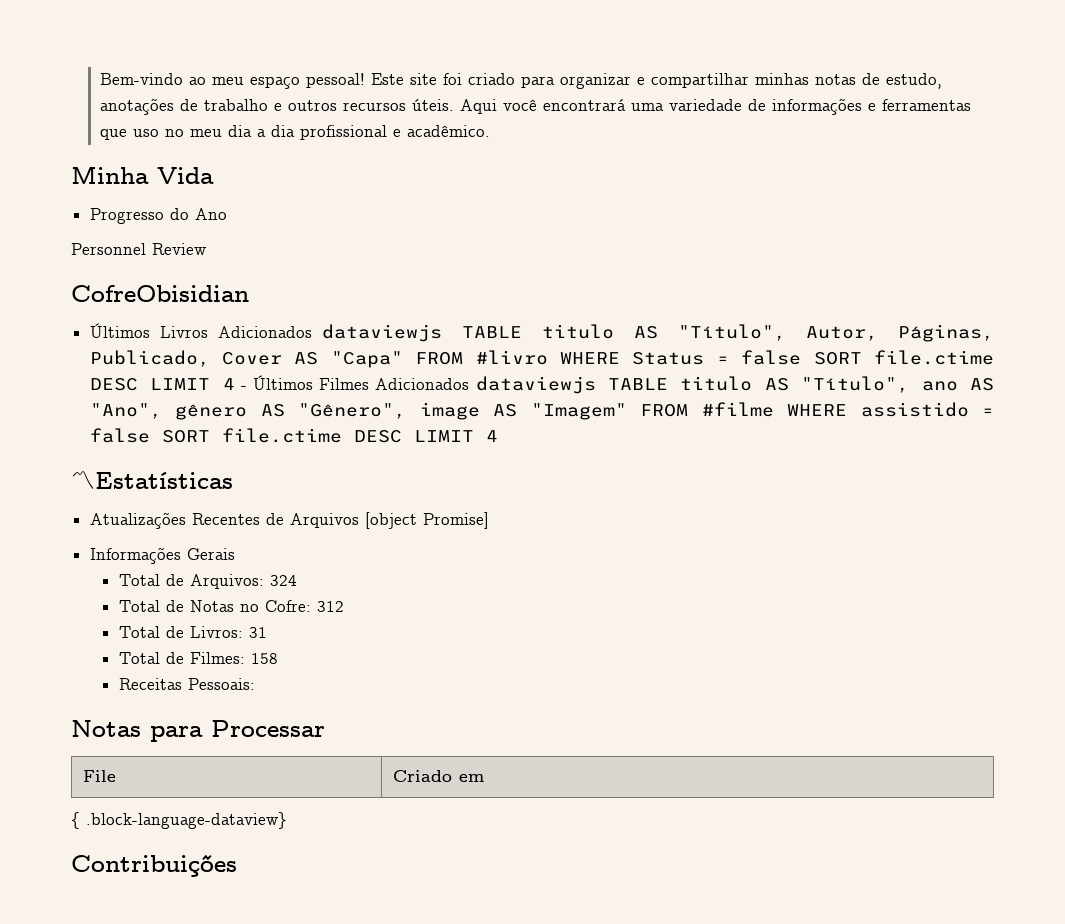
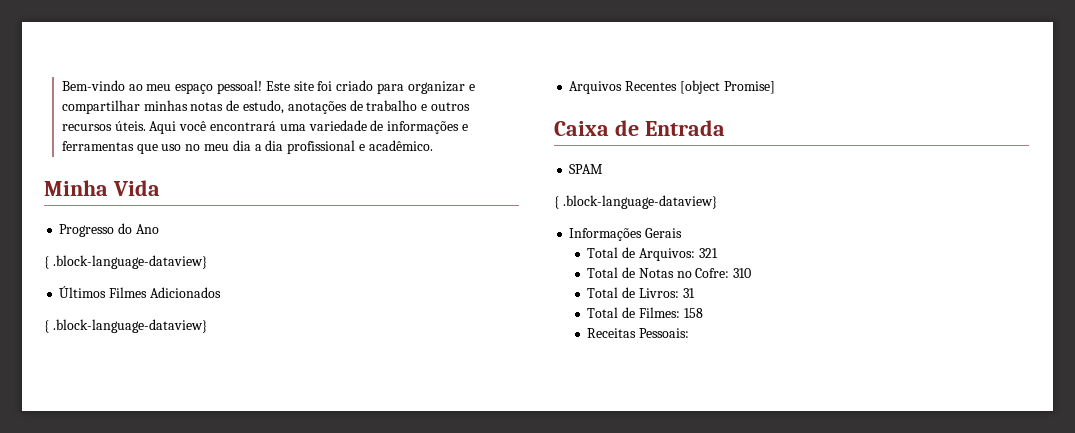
  Progresso do Ano
- Personnel Review
- CofreObisidian
- Últimos Livros Adicionados dataviewjs TABLE titulo AS "Título", Autor, Páginas, Publicado, Cover AS "Capa" FROM #livro WHERE Status = false SORT file.ctime DESC LIMIT 4 - Últimos Filmes Adicionados dataviewjs TABLE titulo AS "Título", ano AS "Ano", gênero AS "Gênero", image AS "Imagem" FROM #filme WHERE assistido = false SORT file.ctime DESC LIMIT 4
- 〽Estatísticas
- Atualizações Recentes de Arquivos [object Promise]
+ { .block-language-dataview}
+ Últimos Filmes Adicionados
+ { .block-language-dataview}
+ Arquivos Recentes [object Promise]
+ Caixa de Entrada
+ SPAM
+ { .block-language-dataview}
- Total de Arquivos: 324
+ Total de Arquivos: 321
- Total de Notas no Cofre: 312
+ Total de Notas no Cofre: 310
- Notas para Processar
- File | Criado em
- { .block-language-dataview}
- Contribuições

